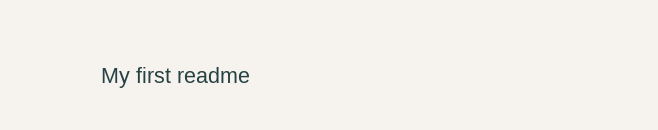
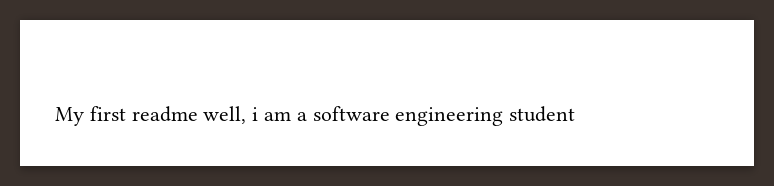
- My first readme
+ My first readme well, i am a software engineering student

